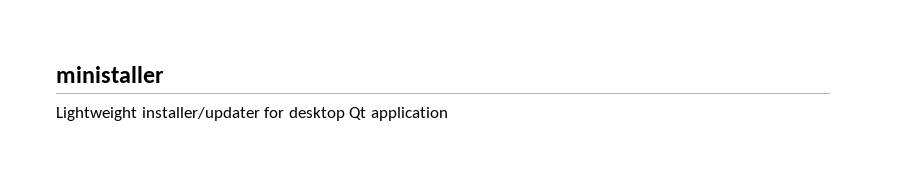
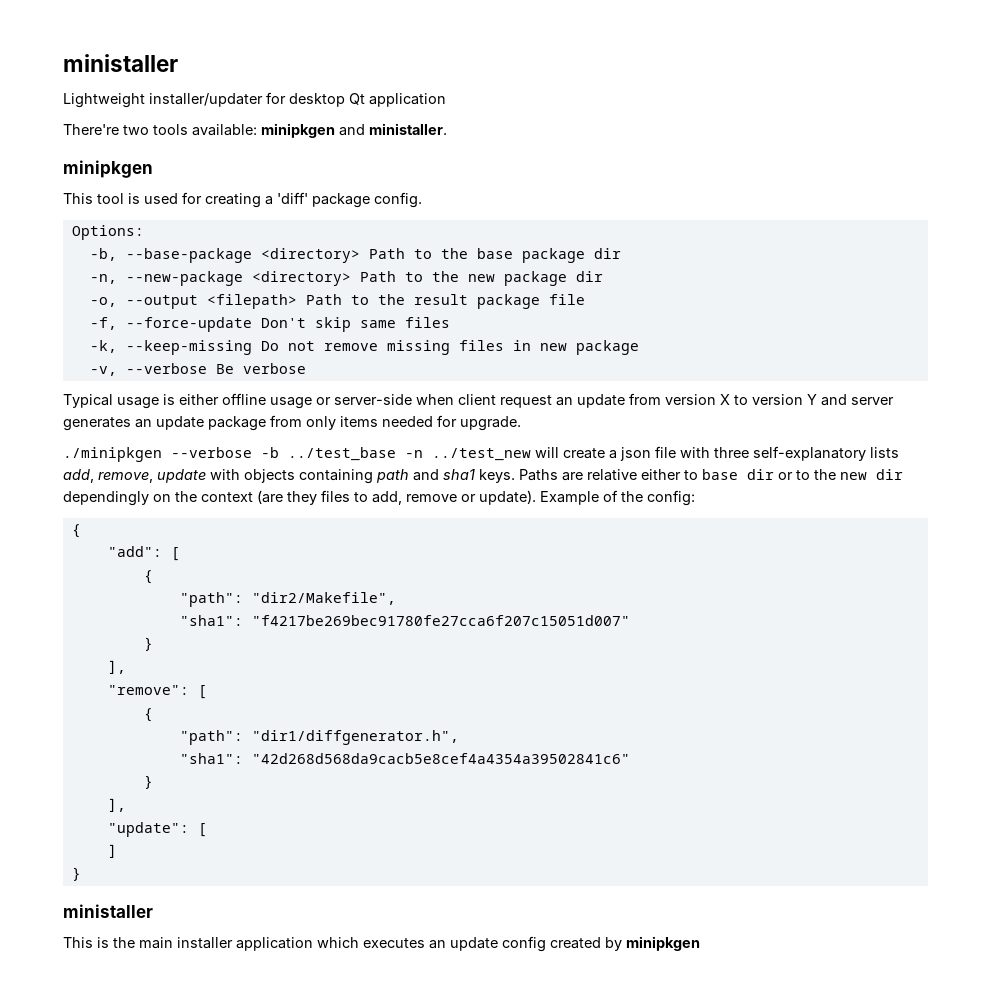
+ There're two tools available: minipkgen and ministaller.
+ minipkgen
+ This tool is used for creating a 'diff' package config.
+ Options:
+ -b, --base-package <directory> Path to the base package dir
+ -n, --new-package <directory> Path to the new package dir
+ -o, --output <filepath> Path to the result package file
+ -f, --force-update Don't skip same files
+ -k, --keep-missing Do not remove missing files in new package
+ -v, --verbose Be verbose
+ Typical usage is either offline usage or server-side when client request an update from version X to version Y and server generates an update package from only items needed for upgrade.
+ ./minipkgen --verbose -b ../test_base -n ../test_new will create a json file with three self-explanatory lists add, remove, update with objects containing path and sha1 keys. Paths are relative either to base dir or to the new dir dependingly on the context (are they files to add, remove or update). Example of the config:
+ {
+ "add": [
+ {
+ "path": "dir2/Makefile",
+ "sha1": "f4217be269bec91780fe27cca6f207c15051d007"
+ }
+ ],
+ "remove": [
+ {
+ "path": "dir1/diffgenerator.h",
+ "sha1": "42d268d568da9cacb5e8cef4a4354a39502841c6"
+ }
+ ],
+ "update": [
+ ]
+ }
+ ministaller
+ This is the main installer application which executes an update config created by minipkgen

